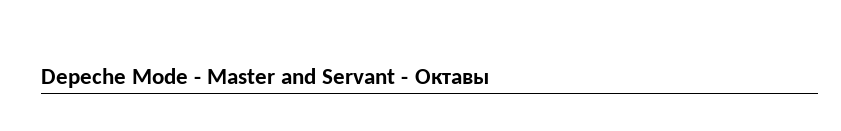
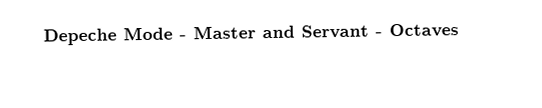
- Depeche Mode - Master and Servant - Октавы
+ Depeche Mode - Master and Servant - Octaves

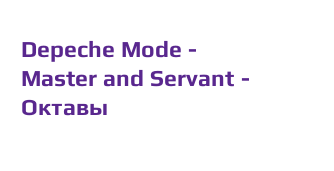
- Depeche Mode - Master and Servant - Octaves
+ Depeche Mode - Master and Servant - Октавы

